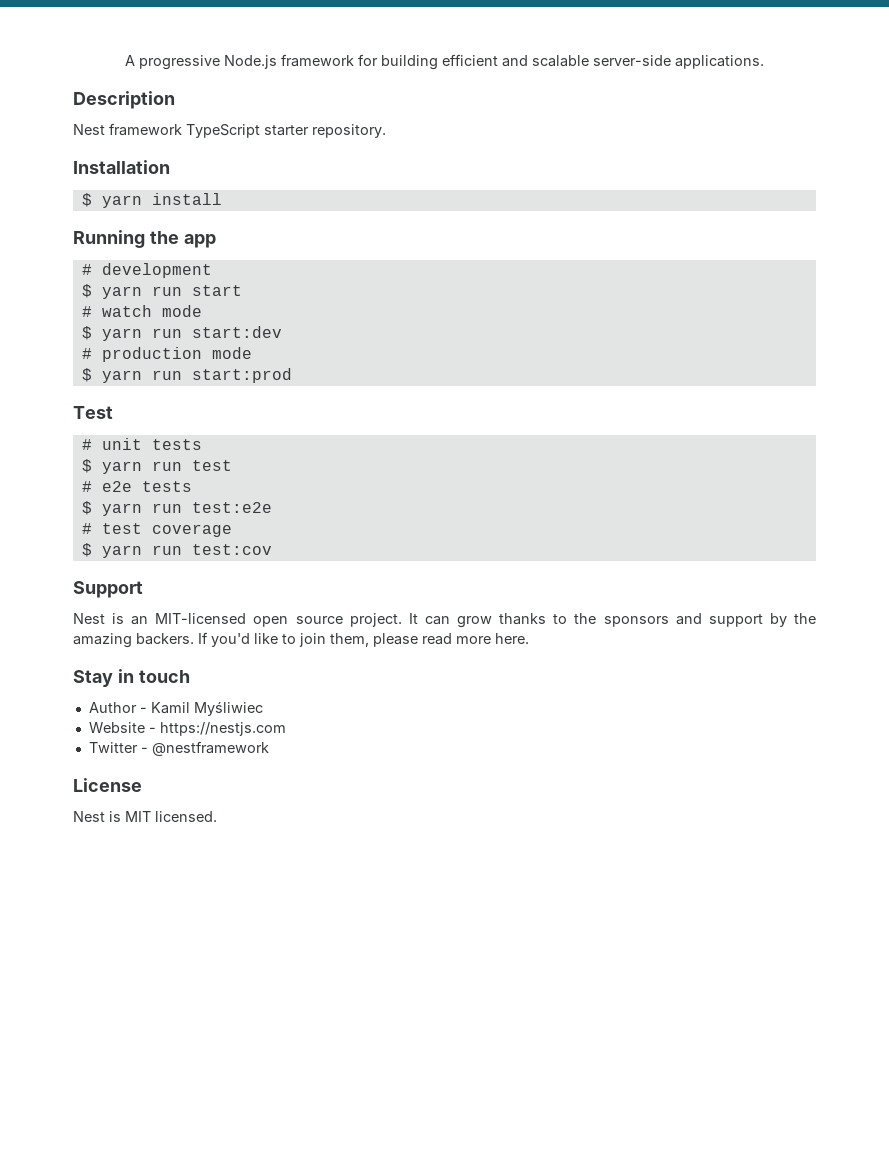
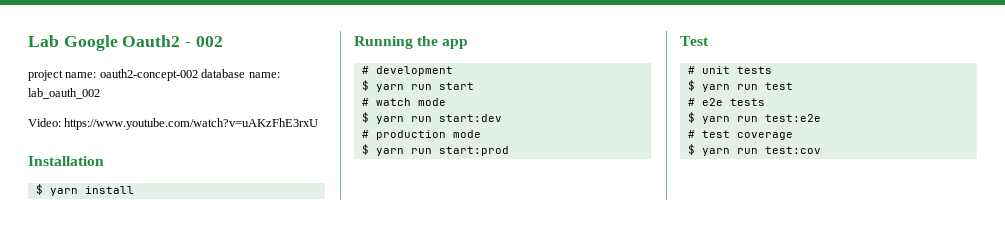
- A progressive Node.js framework for building efficient and scalable server-side applications.
- Description
- Nest framework TypeScript starter repository.
+ Lab Google Oauth2 - 002
+ project name: oauth2-concept-002 database name: lab_oauth_002
+ Video: https://www.youtube.com/watch?v=uAKzFhE3rxU
- Support
- Nest is an MIT-licensed open source project. It can grow thanks to the sponsors and support by the amazing backers. If you'd like to join them, please read more here.
- Stay in touch
- Author - Kamil Myśliwiec
- Website - https://nestjs.com
- Twitter - @nestframework
- License
- Nest is MIT licensed.

